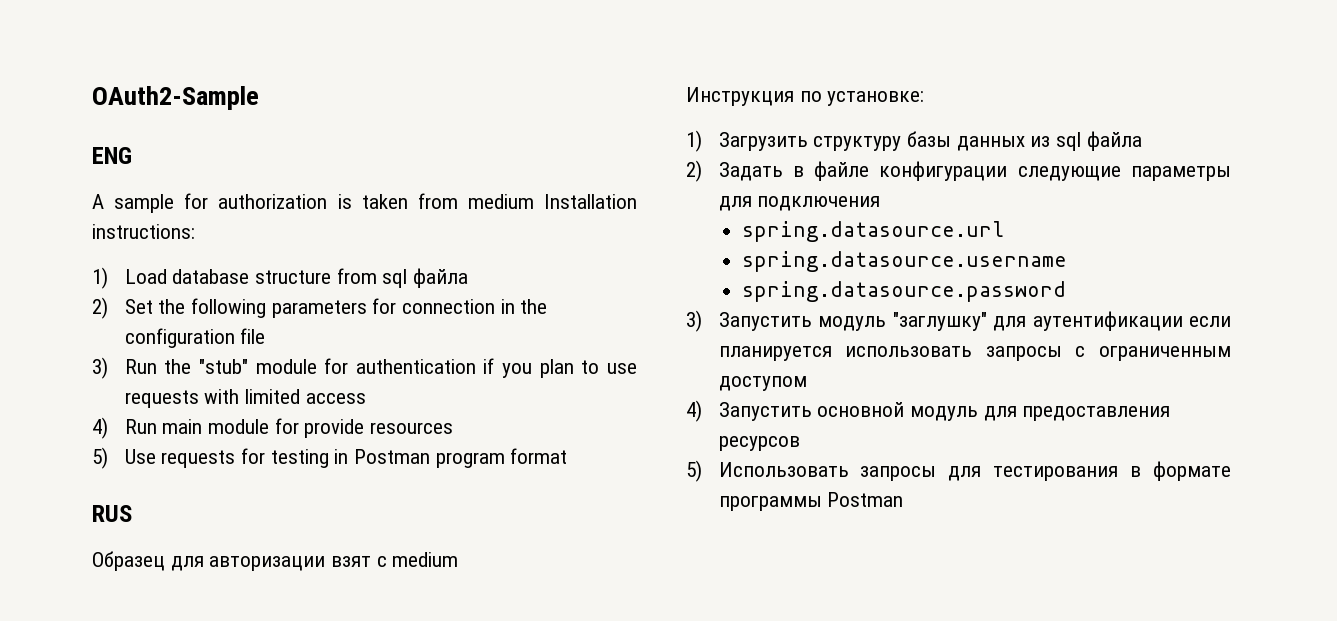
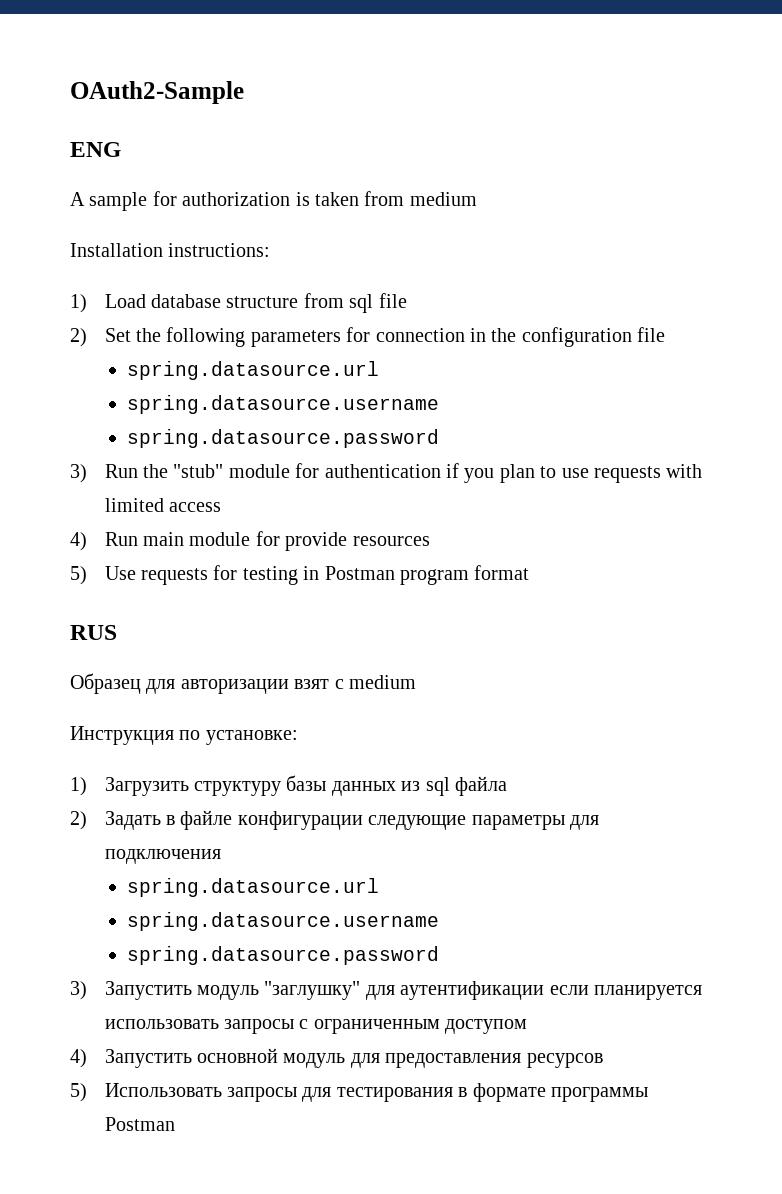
- A sample for authorization is taken from medium Installation instructions:
+ A sample for authorization is taken from medium
+ Installation instructions:
- 1) Load database structure from sql файла
+ 1) Load database structure from sql file
  2) Set the following parameters for connection in the configuration file
+ spring.datasource.url
+ spring.datasource.username
+ spring.datasource.password

